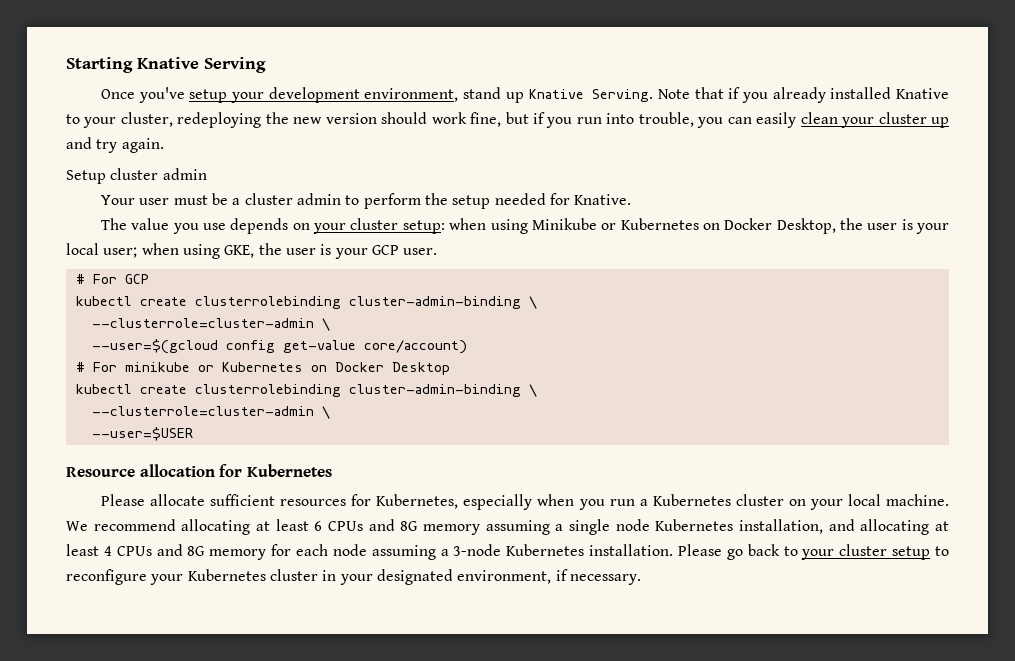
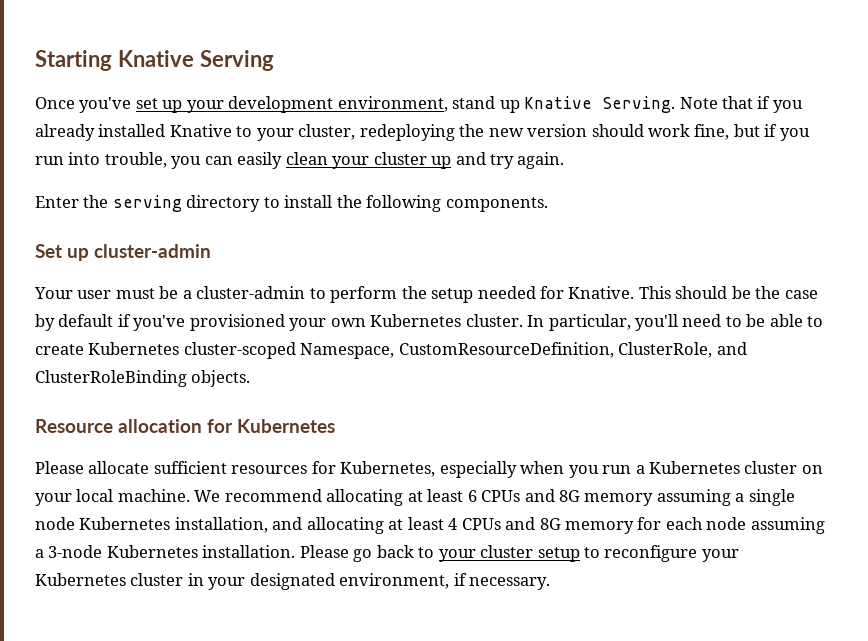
- Once you've setup your development environment, stand up Knative Serving.
+ Once you've set up your development environment, stand up Knative Serving.
- Setup cluster admin
+ Enter the serving directory to install the following components.
+ Set up cluster-admin
- Your user must be a cluster admin to perform the setup needed for Knative.
- The value you use depends on your cluster setup: when using Minikube or Kubernetes on Docker Desktop, the user is your local user; when using GKE, the user is your GCP user.
- # For GCP
- kubectl create clusterrolebinding cluster-admin-binding \
- --clusterrole=cluster-admin \
- --user=$(gcloud config get-value core/account)
- # For minikube or Kubernetes on Docker Desktop
- kubectl create clusterrolebinding cluster-admin-binding \
- --clusterrole=cluster-admin \
- --user=$USER
+ Your user must be a cluster-admin to perform the setup needed for Knative. This should be the case by default if you've provisioned your own Kubernetes cluster. In particular, you'll need to be able to create Kubernetes cluster-scoped Namespace, CustomResourceDefinition, ClusterRole, and ClusterRoleBinding objects.

